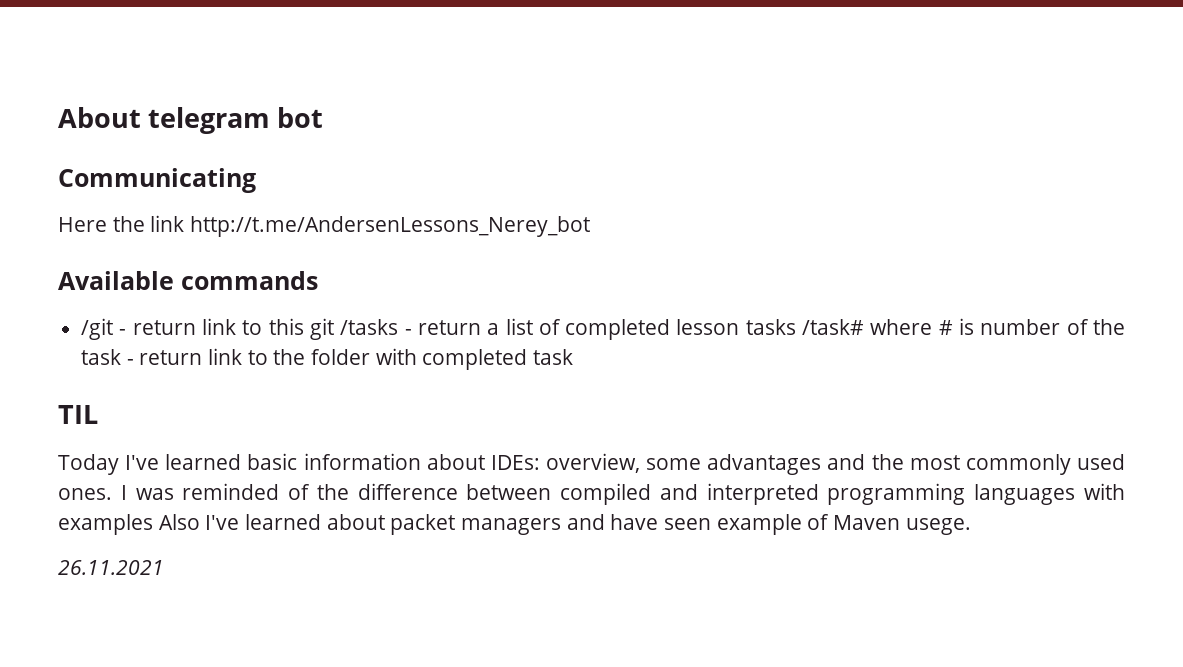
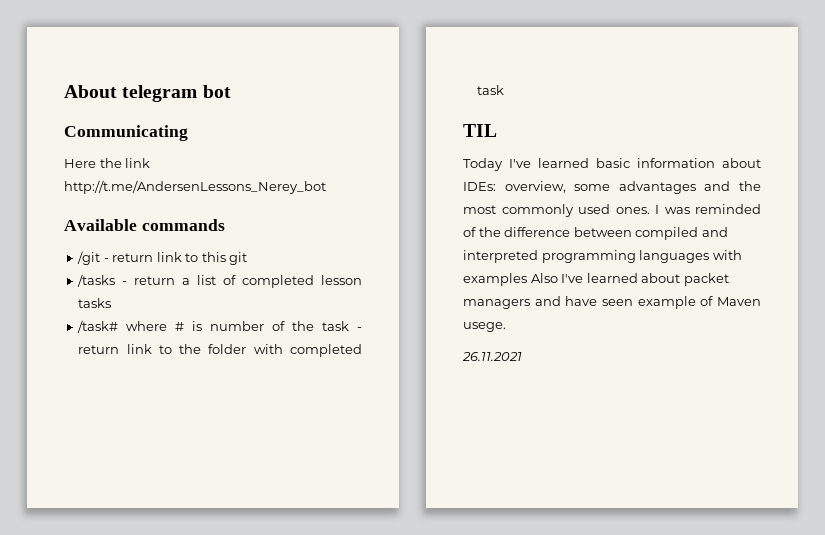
- /git - return link to this git /tasks - return a list of completed lesson tasks /task# where # is number of the task - return link to the folder with completed task
+ /git - return link to this git
+ /tasks - return a list of completed lesson tasks
+ /task# where # is number of the task - return link to the folder with completed task

